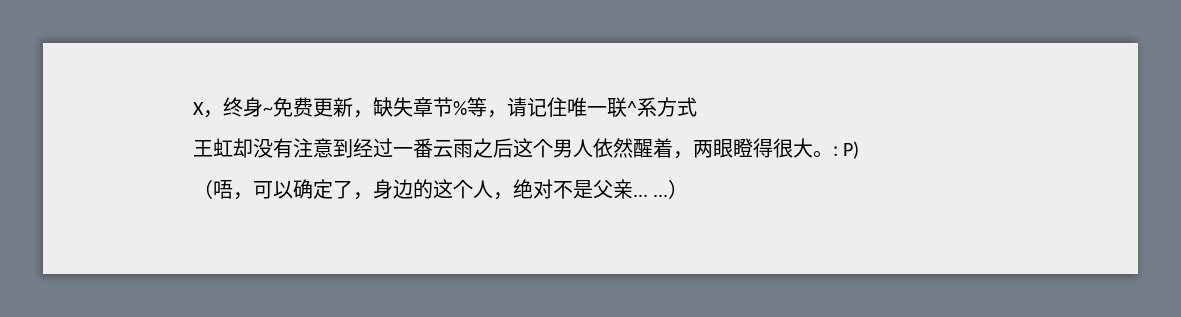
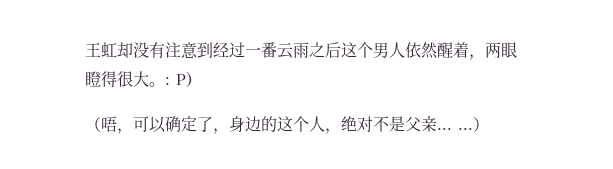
- X，终身~免费更新，缺失章节%等，请记住唯一联^系方式

